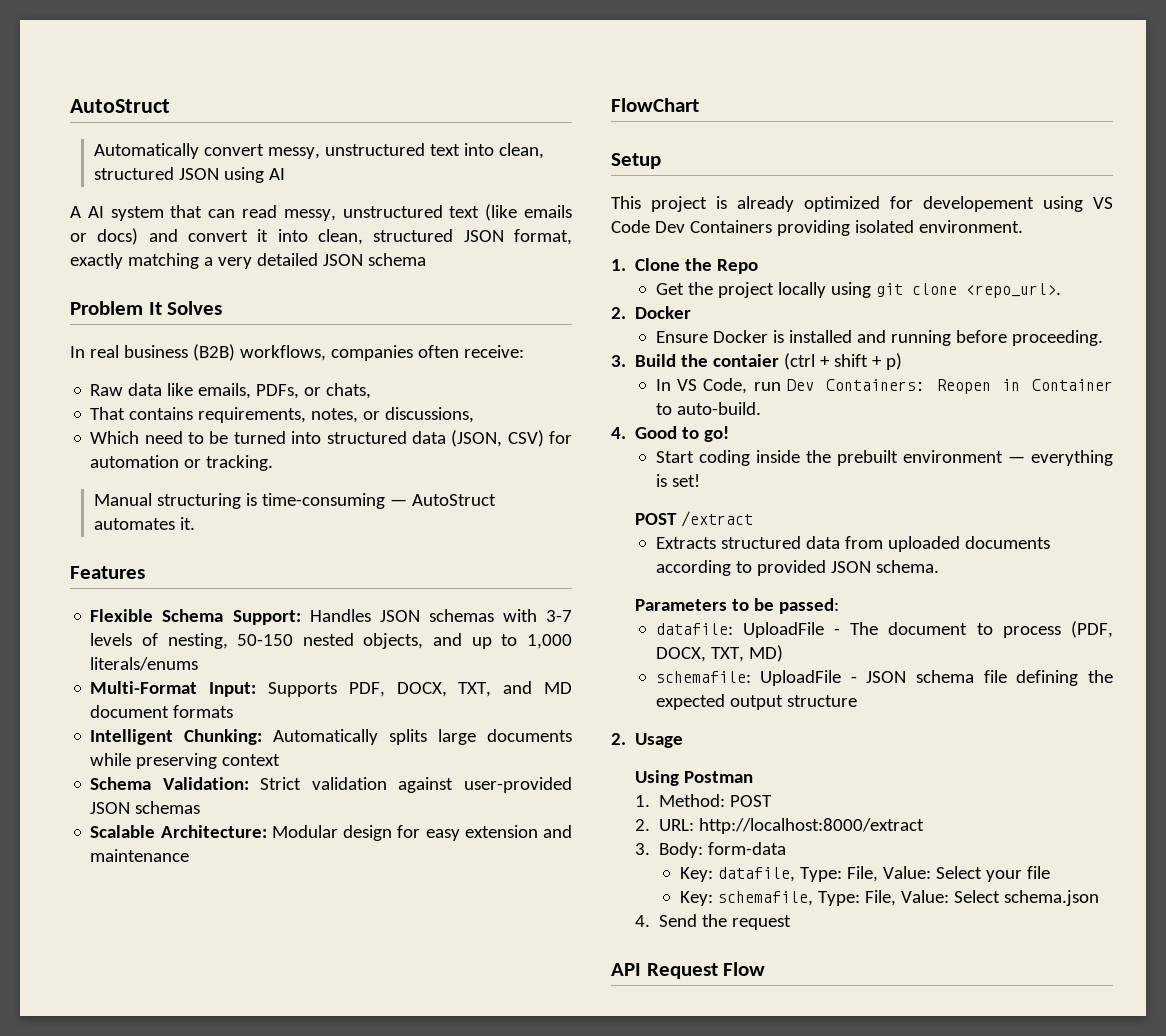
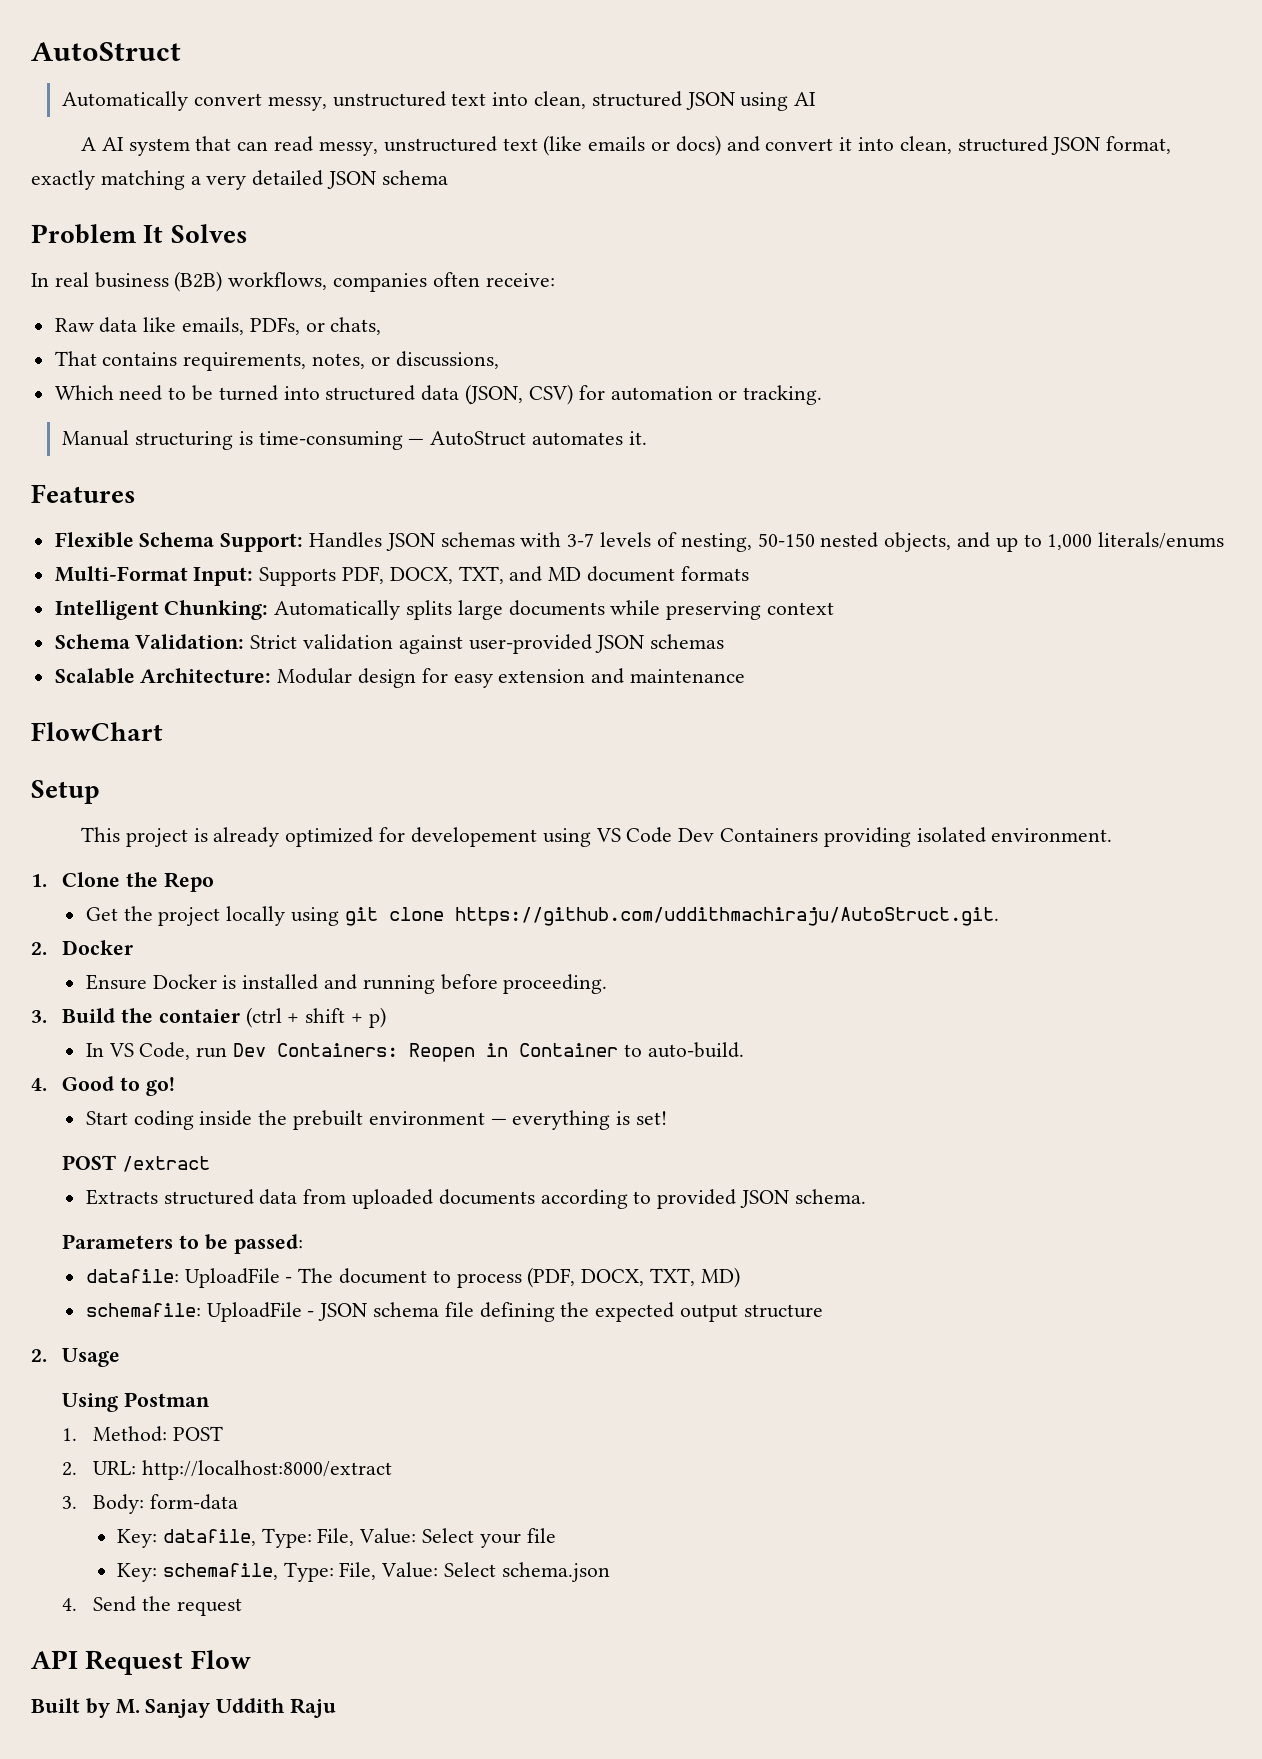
- Get the project locally using git clone <repo_url>.
+ Get the project locally using git clone https://github.com/uddithmachiraju/AutoStruct.git.
+ Built by M. Sanjay Uddith Raju

